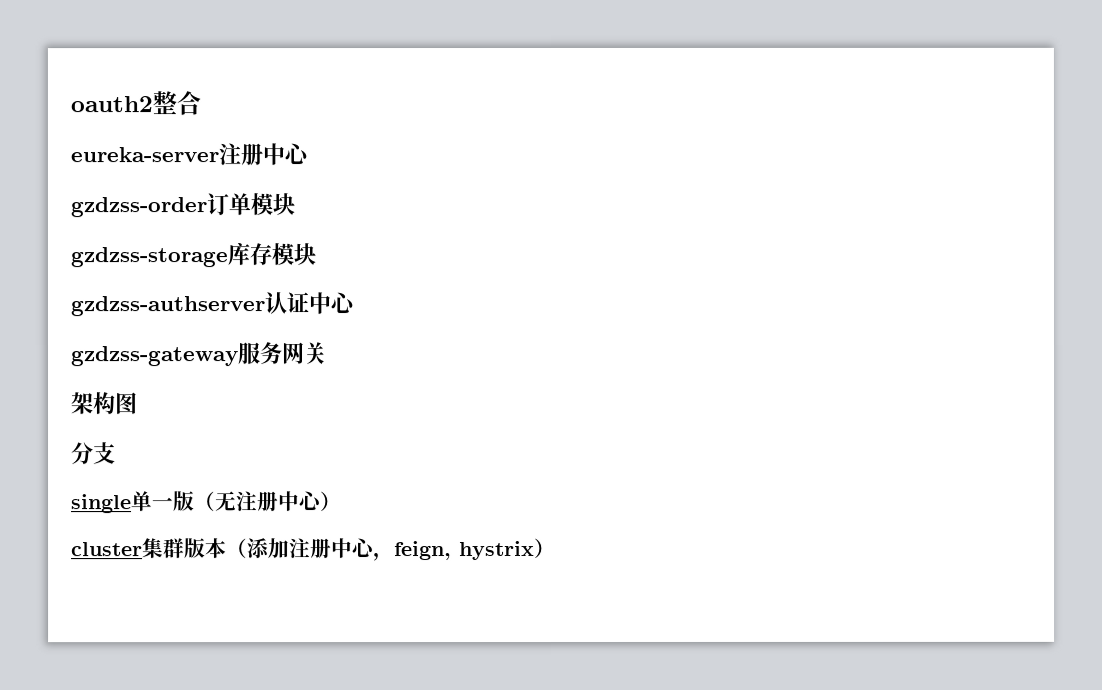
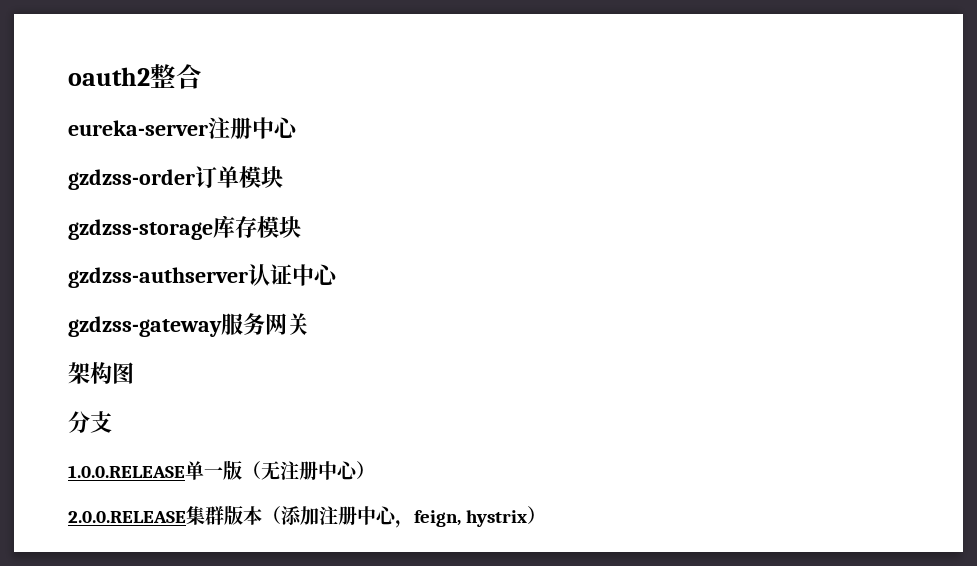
- single单一版（无注册中心）
+ 1.0.0.RELEASE单一版（无注册中心）
- cluster集群版本（添加注册中心，feign, hystrix）
+ 2.0.0.RELEASE集群版本（添加注册中心，feign, hystrix）

